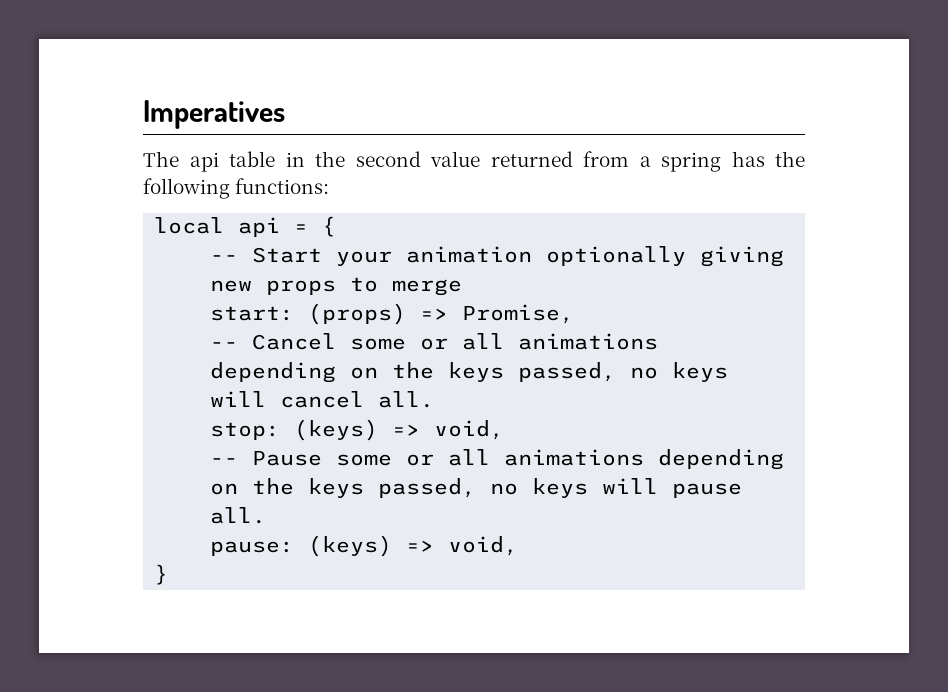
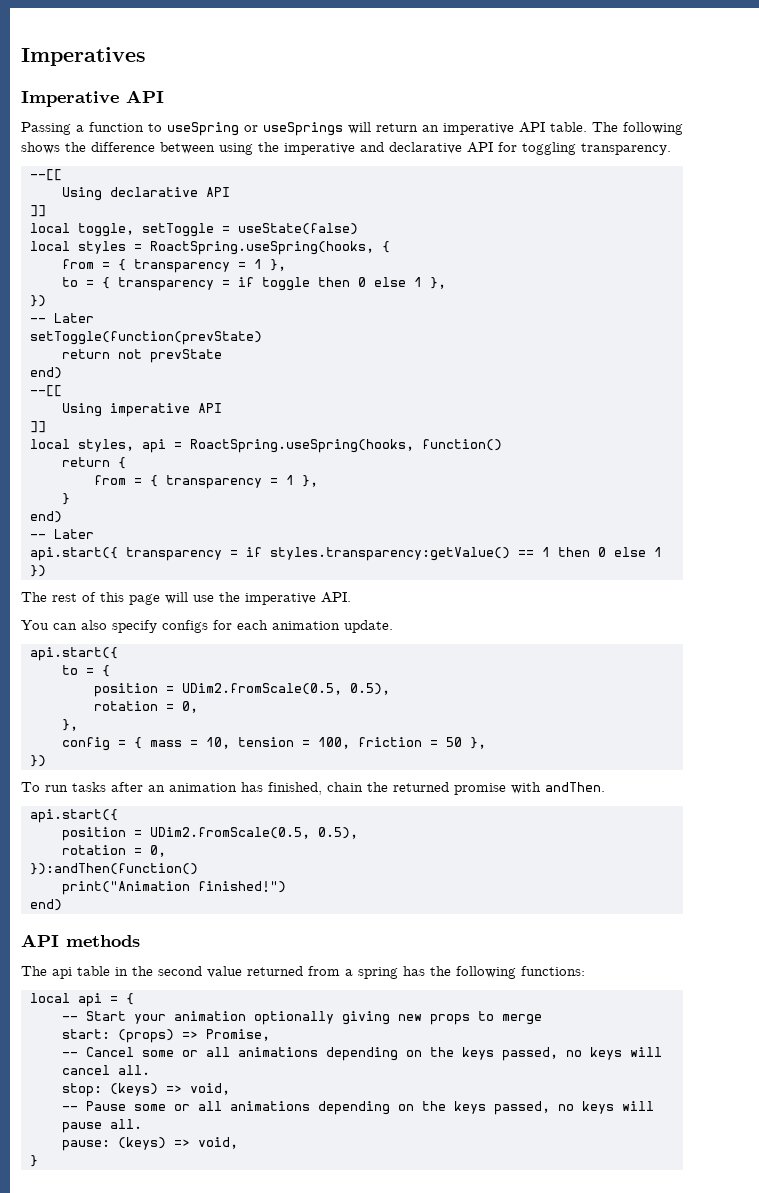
+ Imperative API
+ Passing a function to useSpring or useSprings will return an imperative API table. The following shows the difference between using the imperative and declarative API for toggling transparency.
+ --[[
+ Using declarative API
+ ]]
+ local toggle, setToggle = useState(false)
+ local styles = RoactSpring.useSpring(hooks, {
+ from = { transparency = 1 },
+ to = { transparency = if toggle then 0 else 1 },
+ })
+ -- Later
+ setToggle(function(prevState)
+ return not prevState
+ end)
+ --[[
+ Using imperative API
+ ]]
+ local styles, api = RoactSpring.useSpring(hooks, function()
+ return {
+ from = { transparency = 1 },
+ }
+ end)
+ -- Later
+ api.start({ transparency = if styles.transparency:getValue() == 1 then 0 else 1 })
+ The rest of this page will use the imperative API.
+ You can also specify configs for each animation update.
+ api.start({
+ to = {
+ position = UDim2.fromScale(0.5, 0.5),
+ rotation = 0,
+ },
+ config = { mass = 10, tension = 100, friction = 50 },
+ })
+ To run tasks after an animation has finished, chain the returned promise with andThen.
+ api.start({
+ position = UDim2.fromScale(0.5, 0.5),
+ rotation = 0,
+ }):andThen(function()
+ print("Animation finished!")
+ end)
+ API methods

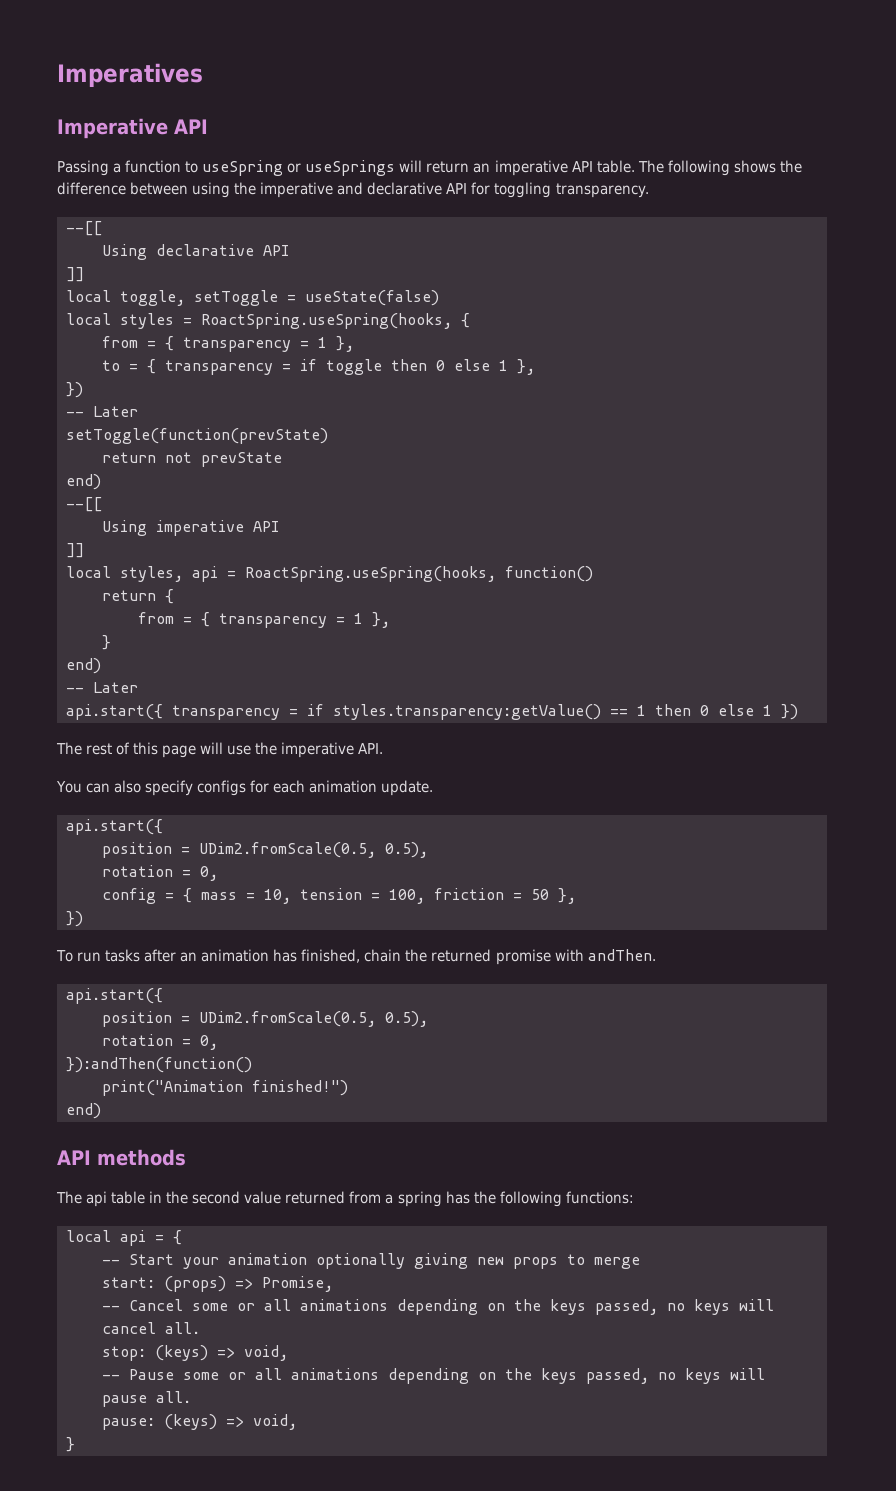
  You can also specify configs for each animation update.
  api.start({
- to = {
  position = UDim2.fromScale(0.5, 0.5),
  rotation = 0,
- },

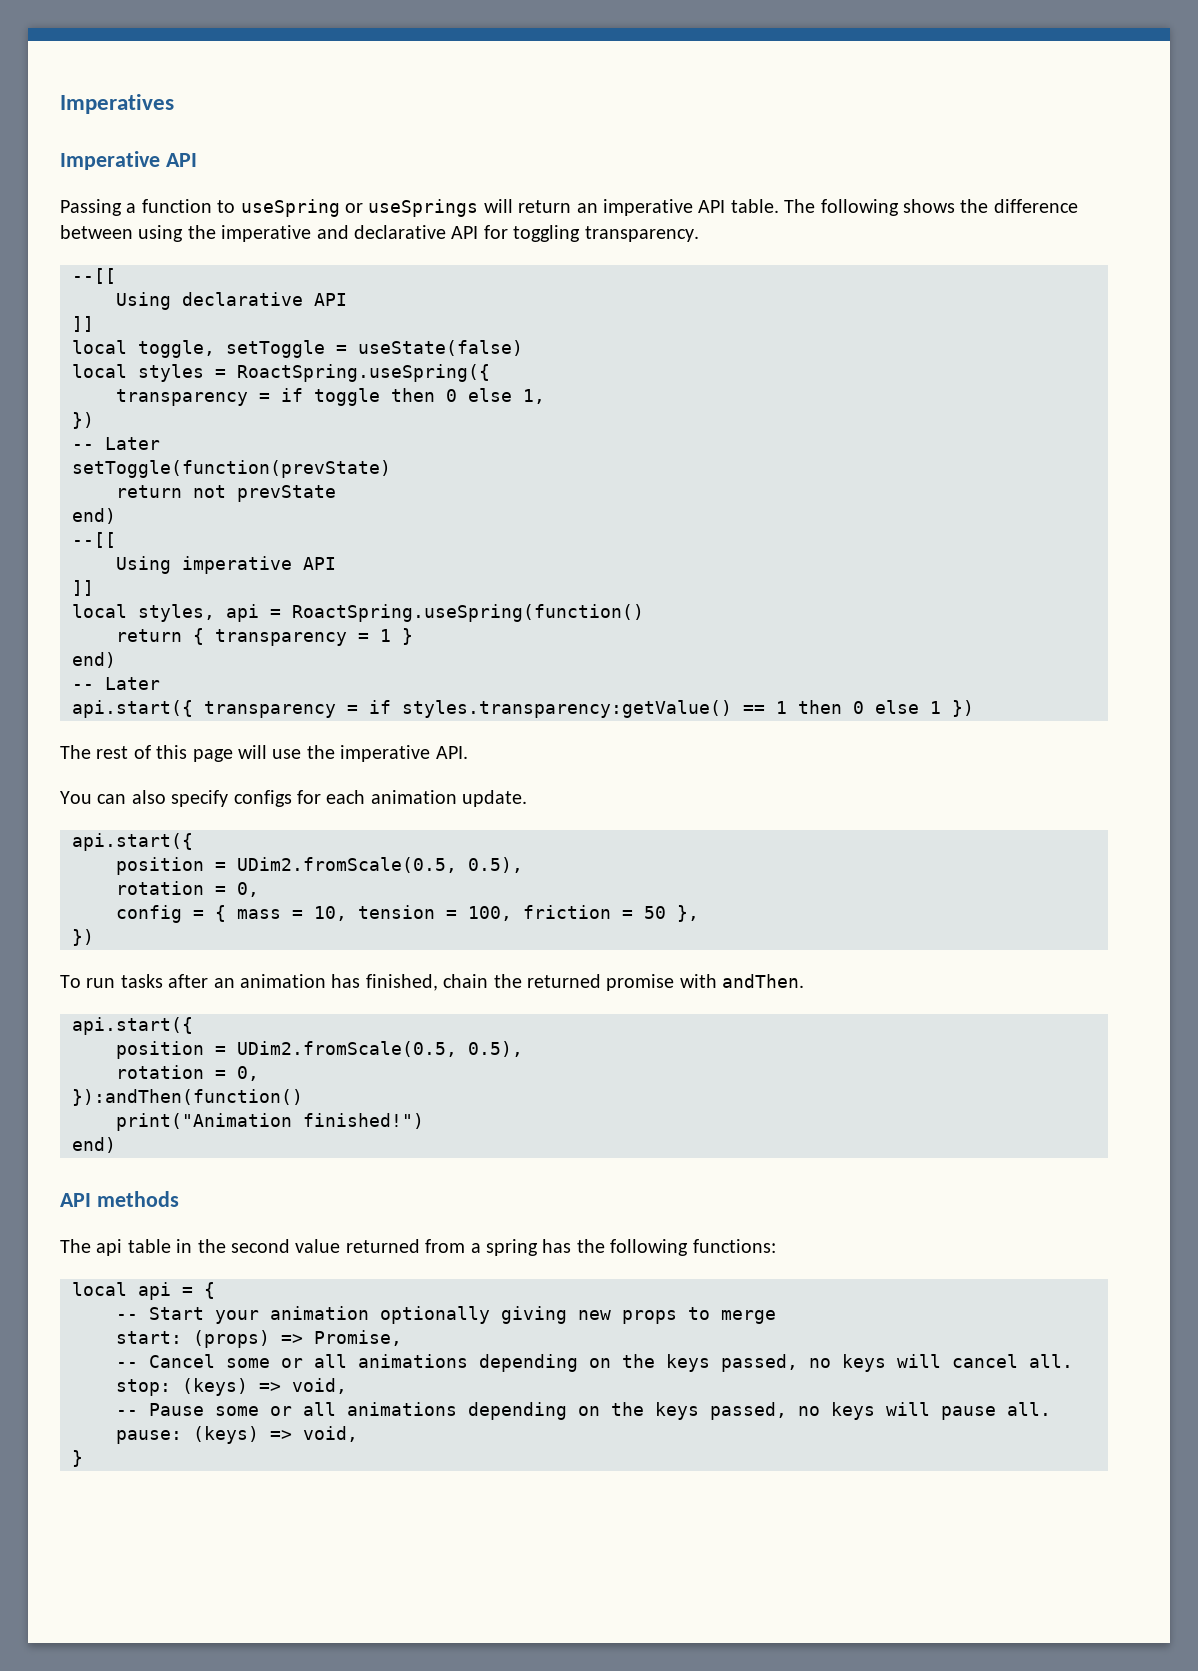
- local styles = RoactSpring.useSpring(hooks, {
- from = { transparency = 1 },
- to = { transparency = if toggle then 0 else 1 },
+ local styles = RoactSpring.useSpring({
+ transparency = if toggle then 0 else 1,
- local styles, api = RoactSpring.useSpring(hooks, function()
+ local styles, api = RoactSpring.useSpring(function()
- return {
- from = { transparency = 1 },
- }
+ return { transparency = 1 }

